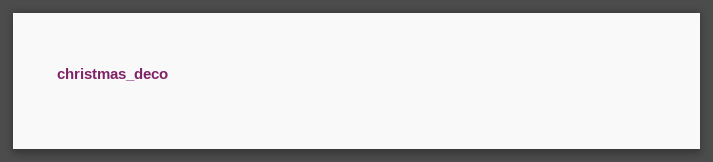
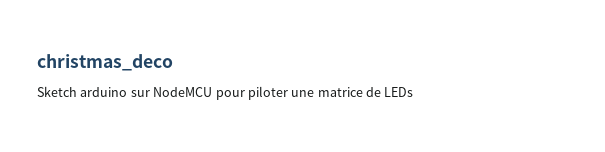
+ Sketch arduino sur NodeMCU pour piloter une matrice de LEDs

